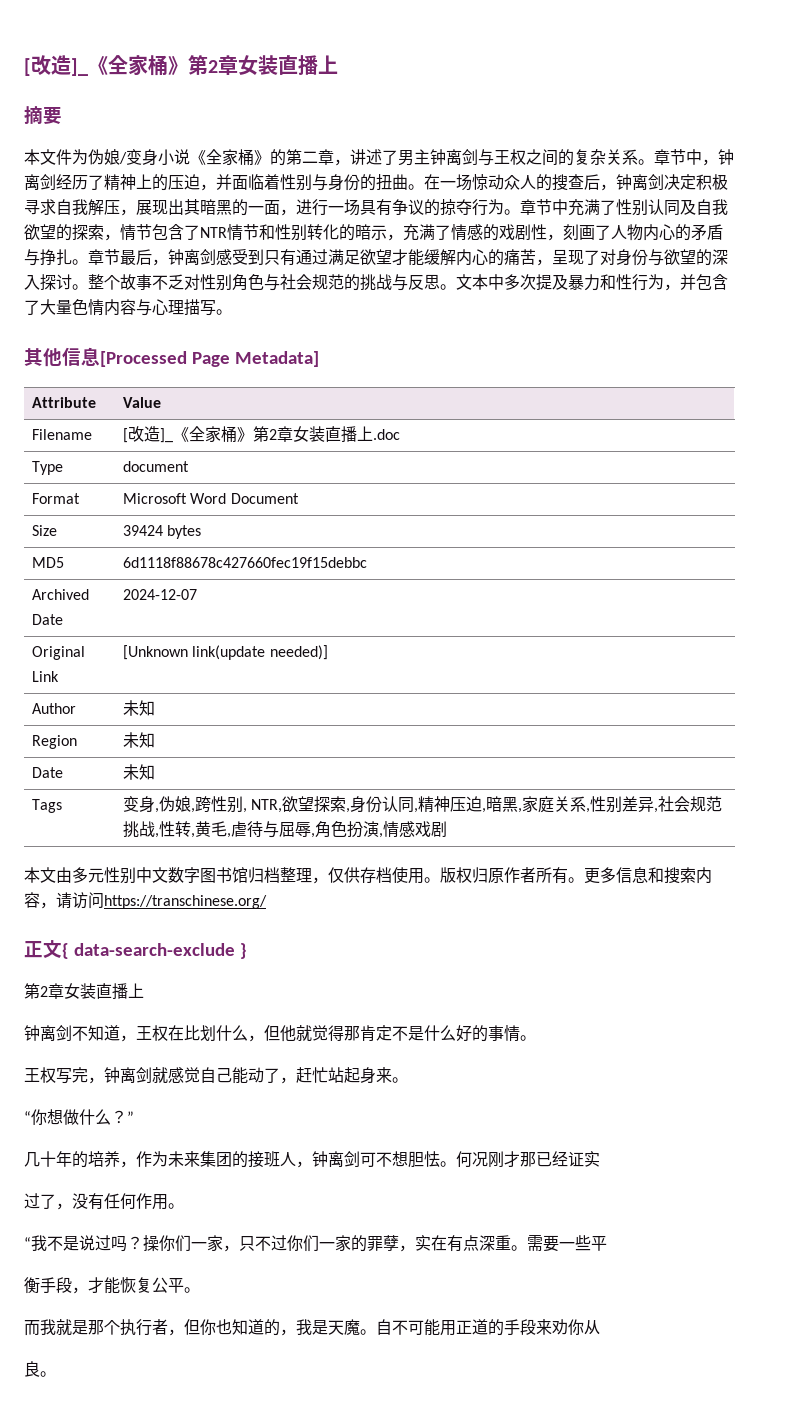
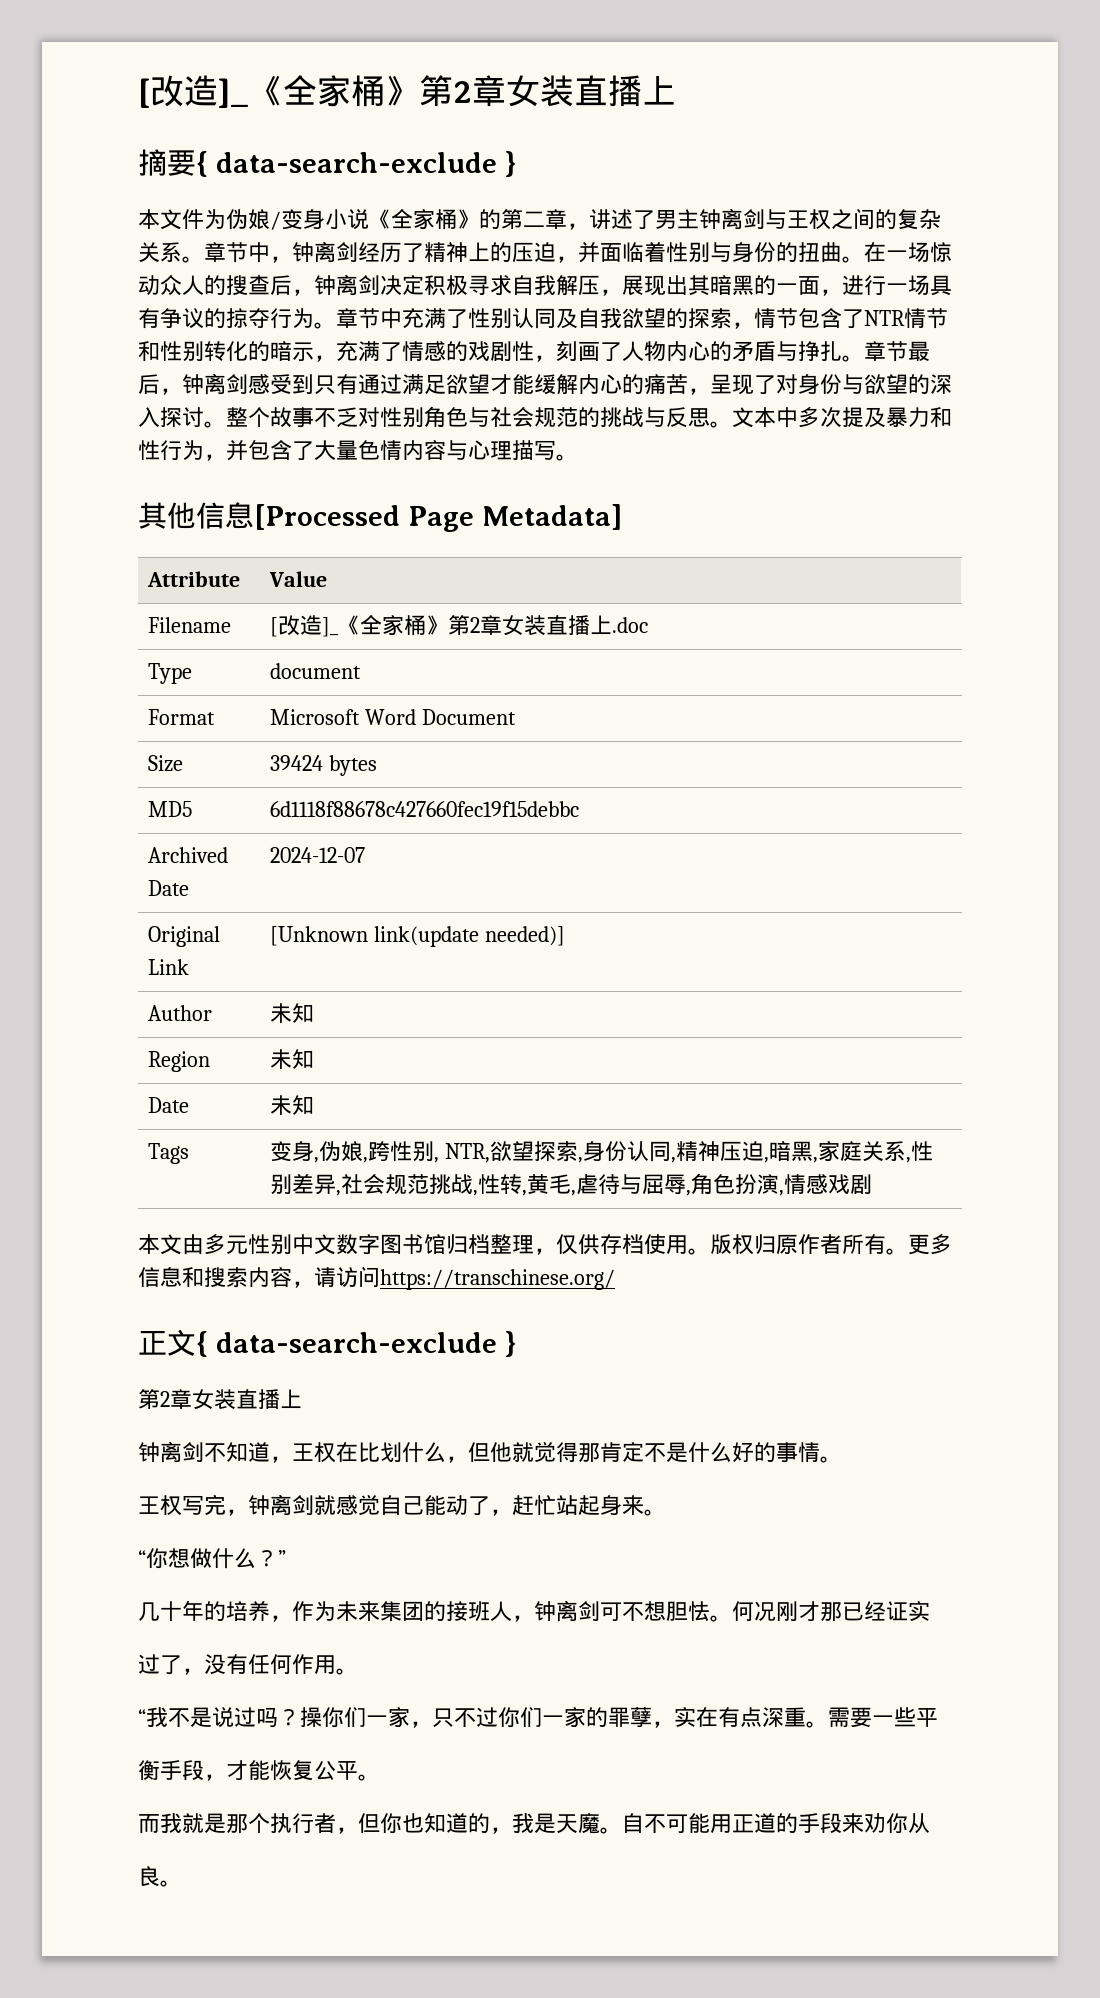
- 摘要
+ 摘要{ data-search-exclude }

